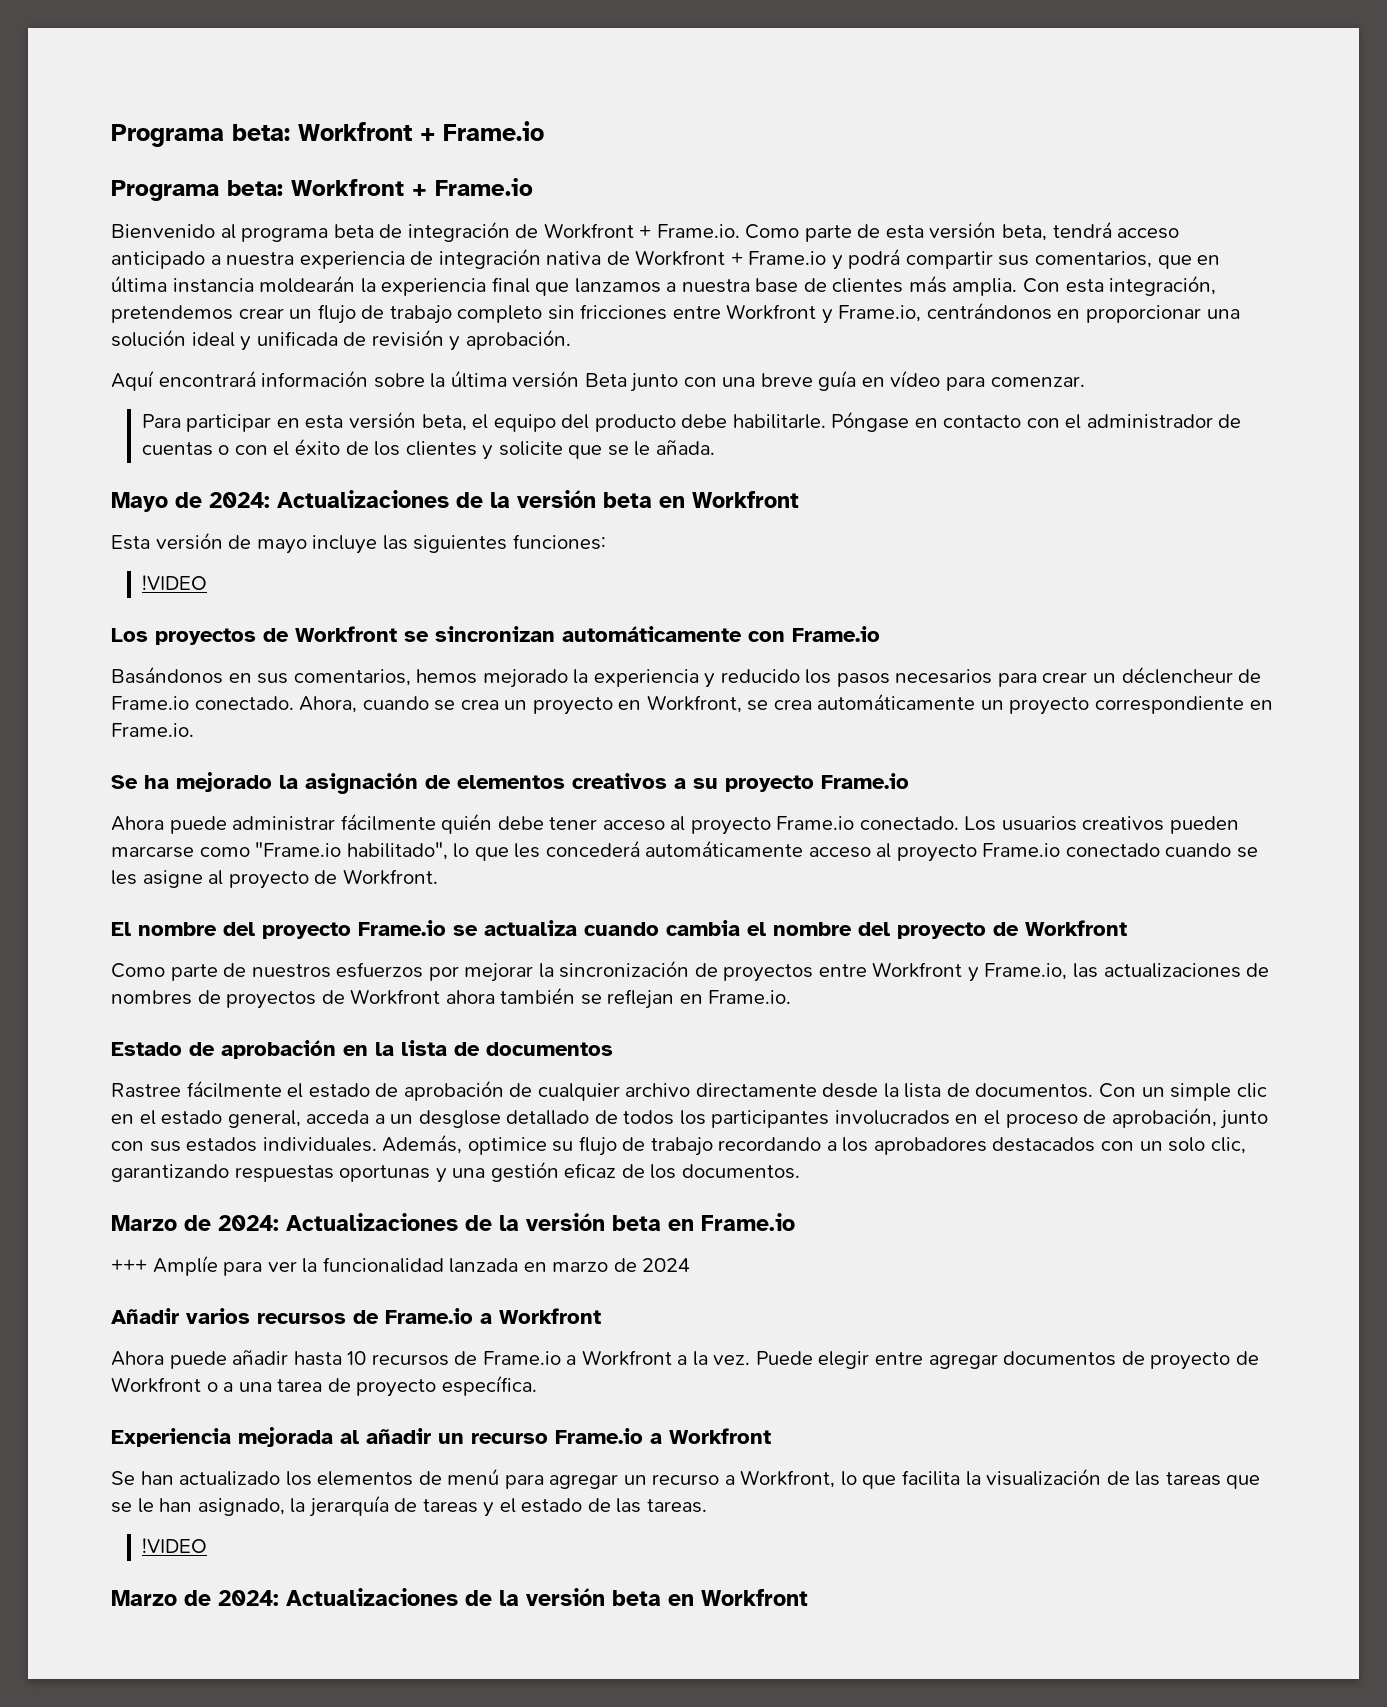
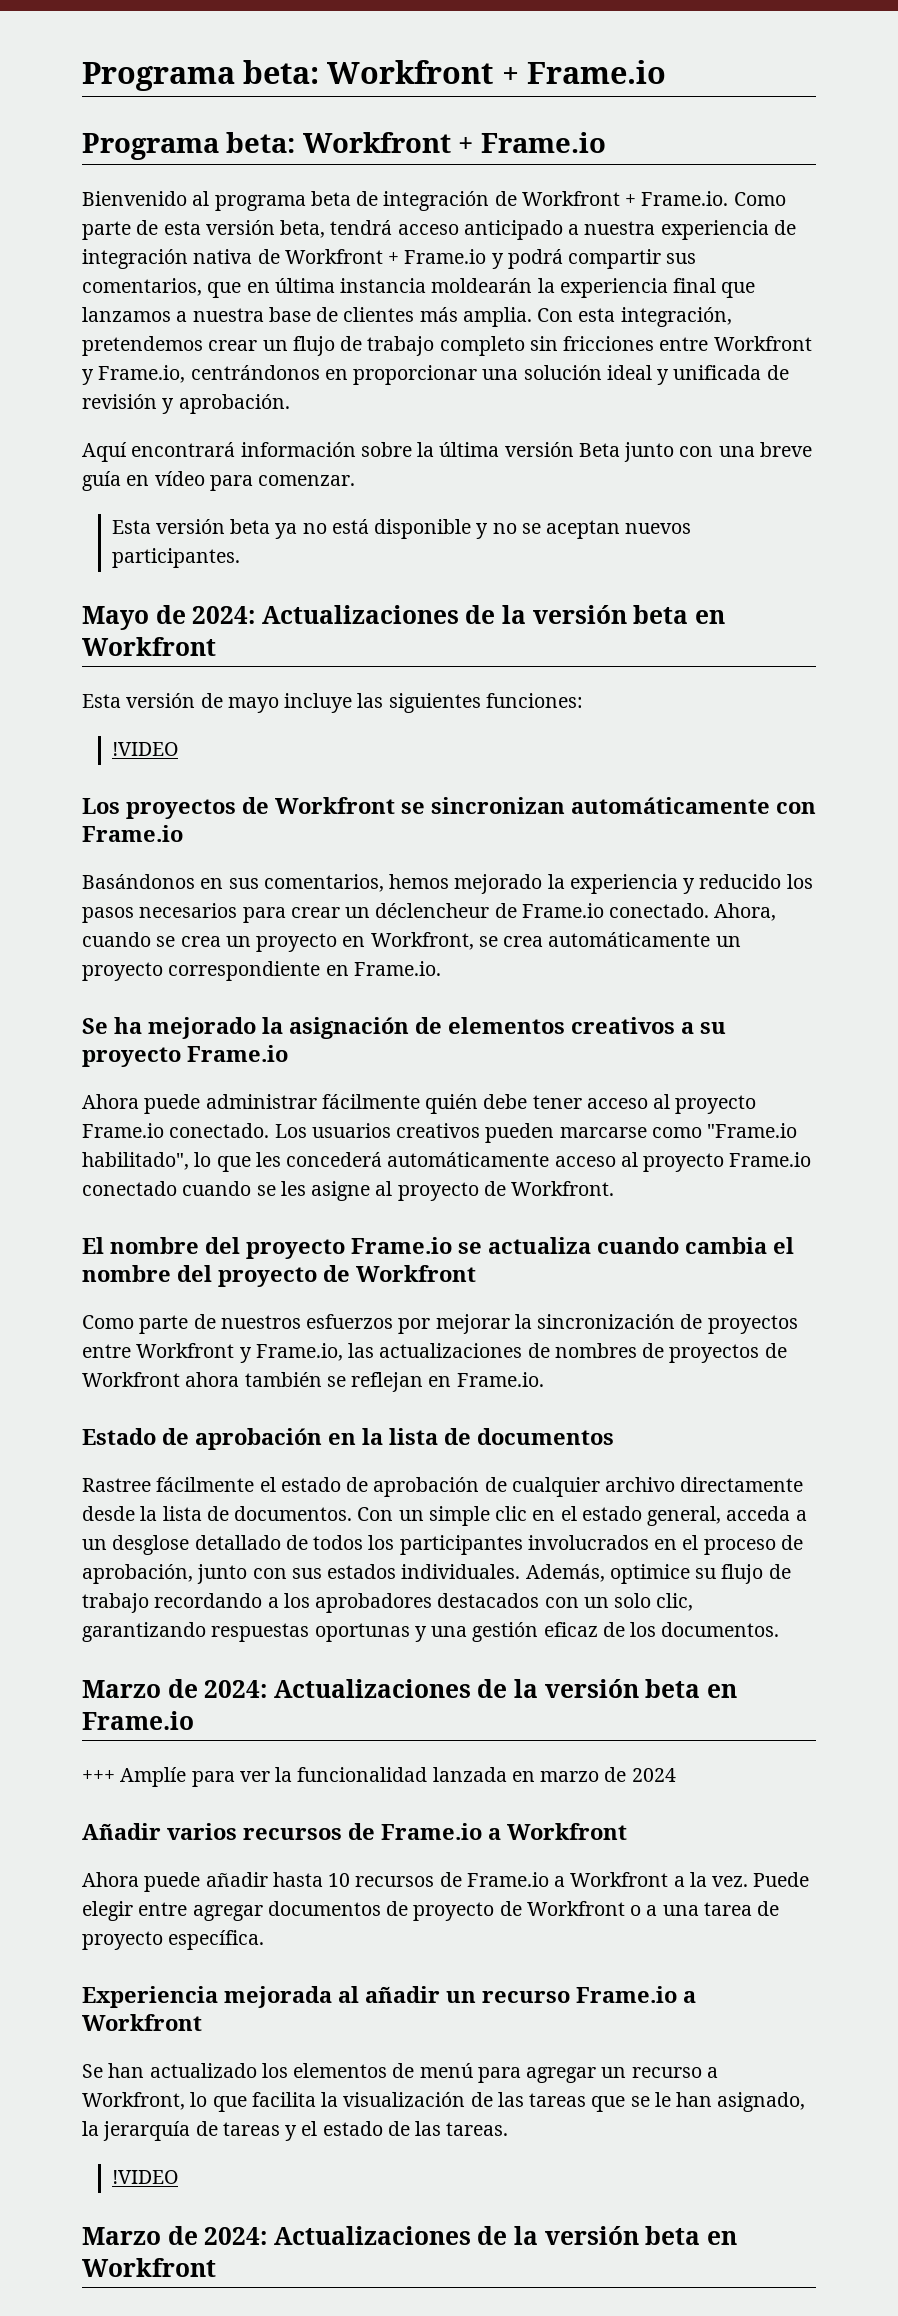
- Para participar en esta versión beta, el equipo del producto debe habilitarle. Póngase en contacto con el administrador de cuentas o con el éxito de los clientes y solicite que se le añada.
+ Esta versión beta ya no está disponible y no se aceptan nuevos participantes.

